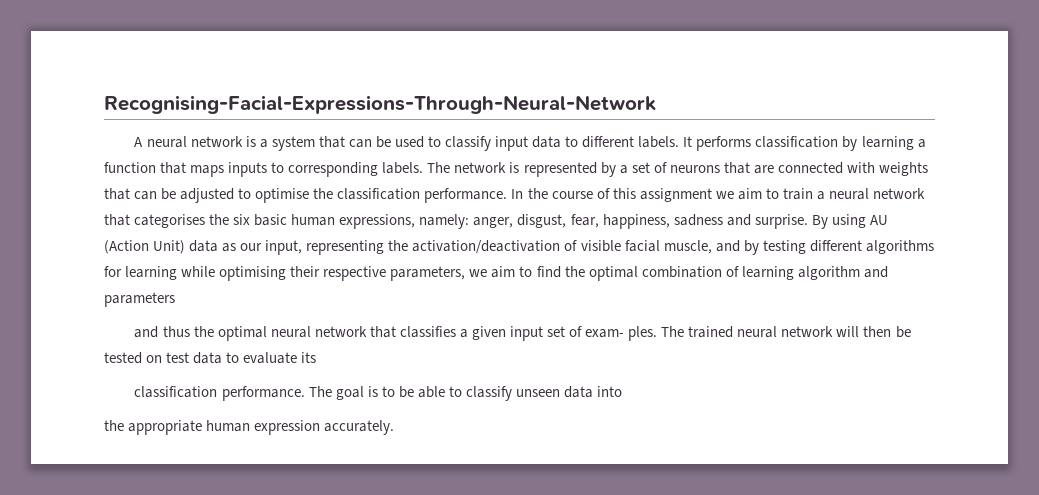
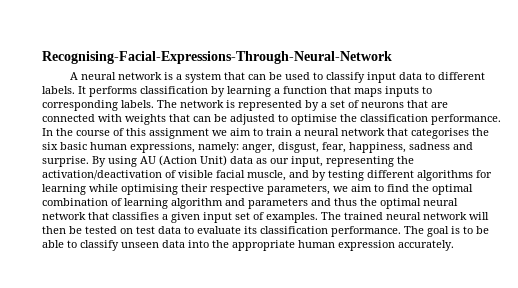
- By using AU (Action Unit) data as our input, representing the activation/deactivation of visible facial muscle, and by testing different algorithms for learning while optimising their respective parameters, we aim to find the optimal combination of learning algorithm and parameters
- and thus the optimal neural network that classifies a given input set of exam- ples.
+ By using AU (Action Unit) data as our input, representing the activation/deactivation of visible facial muscle, and by testing different algorithms for learning while optimising their respective parameters, we aim to find the optimal combination of learning algorithm and parameters and thus the optimal neural network that classifies a given input set of examples.
- The trained neural network will then be tested on test data to evaluate its
- classification performance.
+ The trained neural network will then be tested on test data to evaluate its classification performance.
- The goal is to be able to classify unseen data into
- the appropriate human expression accurately.
+ The goal is to be able to classify unseen data into the appropriate human expression accurately.

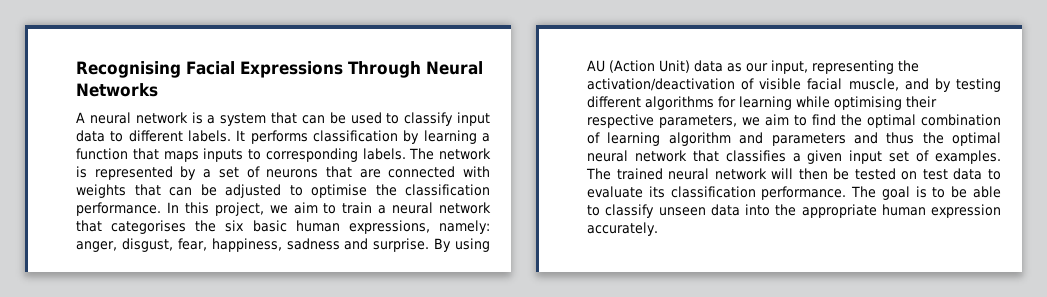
- Recognising-Facial-Expressions-Through-Neural-Network
+ Recognising Facial Expressions Through Neural Networks
- In the course of this assignment we aim to train a neural network that categorises the six basic human expressions, namely: anger, disgust, fear, happiness, sadness and surprise.
+ In this project, we aim to train a neural network that categorises the six basic human expressions, namely: anger, disgust, fear, happiness, sadness and surprise.

